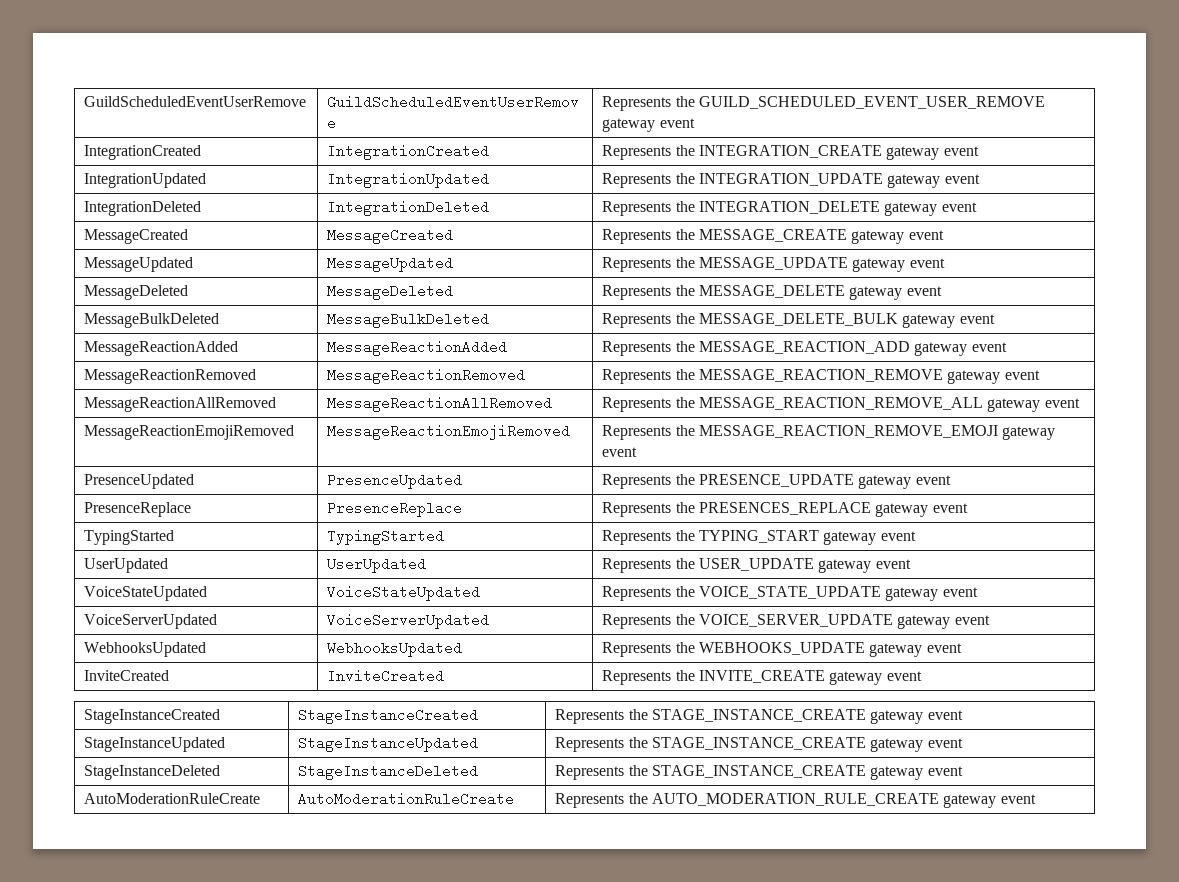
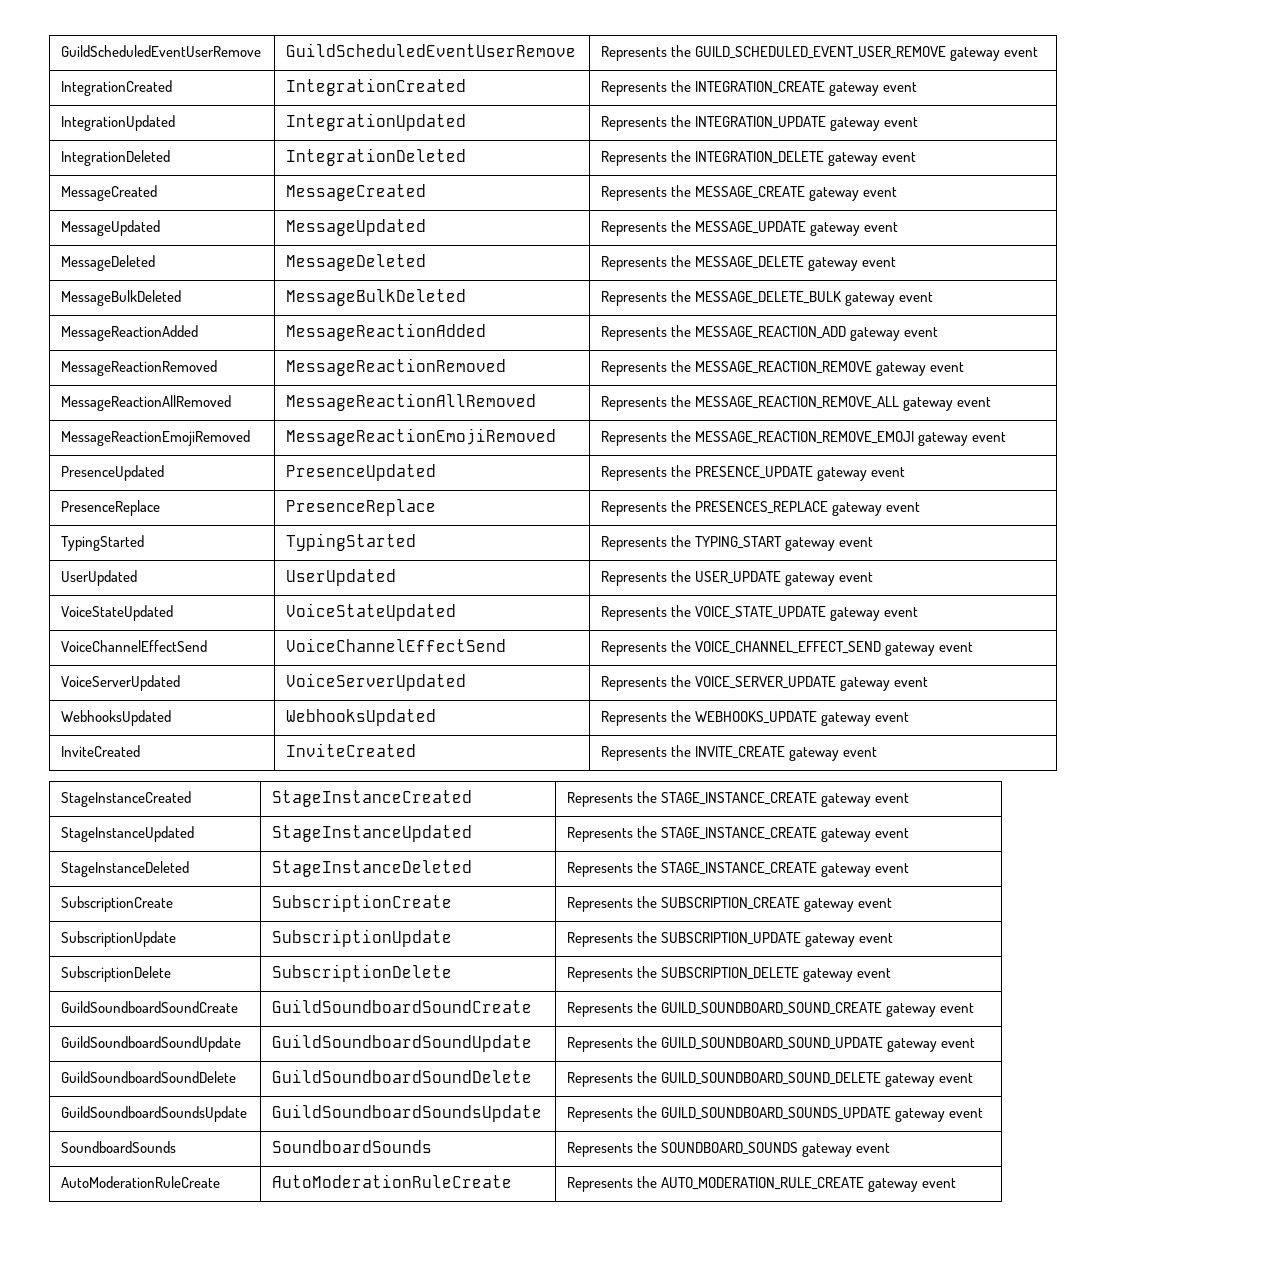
+ VoiceChannelEffectSend | VoiceChannelEffectSend | Represents the VOICE_CHANNEL_EFFECT_SEND gateway event
+ SubscriptionCreate | SubscriptionCreate | Represents the SUBSCRIPTION_CREATE gateway event
+ SubscriptionUpdate | SubscriptionUpdate | Represents the SUBSCRIPTION_UPDATE gateway event
+ SubscriptionDelete | SubscriptionDelete | Represents the SUBSCRIPTION_DELETE gateway event
+ GuildSoundboardSoundCreate | GuildSoundboardSoundCreate | Represents the GUILD_SOUNDBOARD_SOUND_CREATE gateway event
+ GuildSoundboardSoundUpdate | GuildSoundboardSoundUpdate | Represents the GUILD_SOUNDBOARD_SOUND_UPDATE gateway event
+ GuildSoundboardSoundDelete | GuildSoundboardSoundDelete | Represents the GUILD_SOUNDBOARD_SOUND_DELETE gateway event
+ GuildSoundboardSoundsUpdate | GuildSoundboardSoundsUpdate | Represents the GUILD_SOUNDBOARD_SOUNDS_UPDATE gateway event
+ SoundboardSounds | SoundboardSounds | Represents the SOUNDBOARD_SOUNDS gateway event

